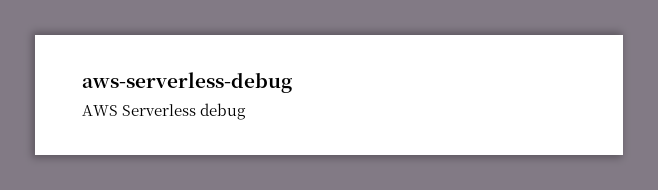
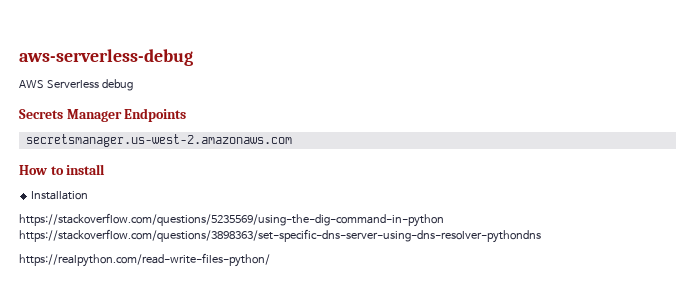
+ Secrets Manager Endpoints
+ secretsmanager.us-west-2.amazonaws.com
+ How to install
+ Installation
+ https://stackoverflow.com/questions/5235569/using-the-dig-command-in-python https://stackoverflow.com/questions/3898363/set-specific-dns-server-using-dns-resolver-pythondns
+ https://realpython.com/read-write-files-python/

